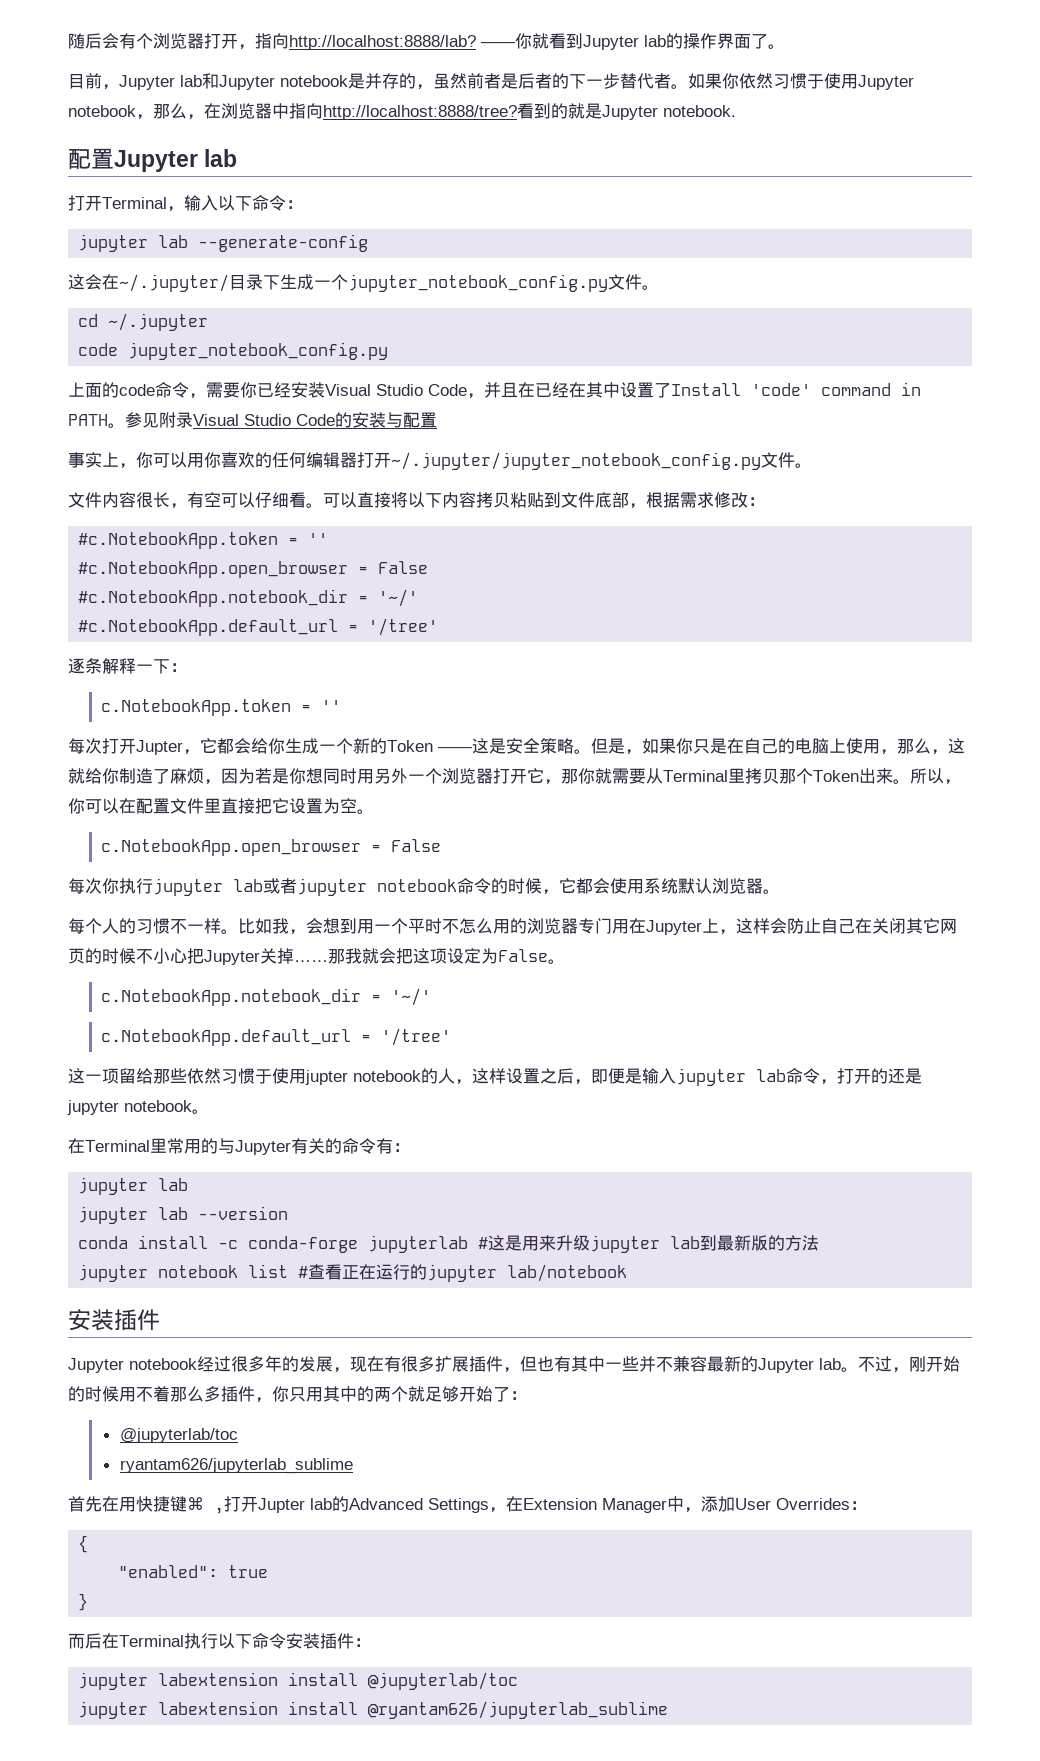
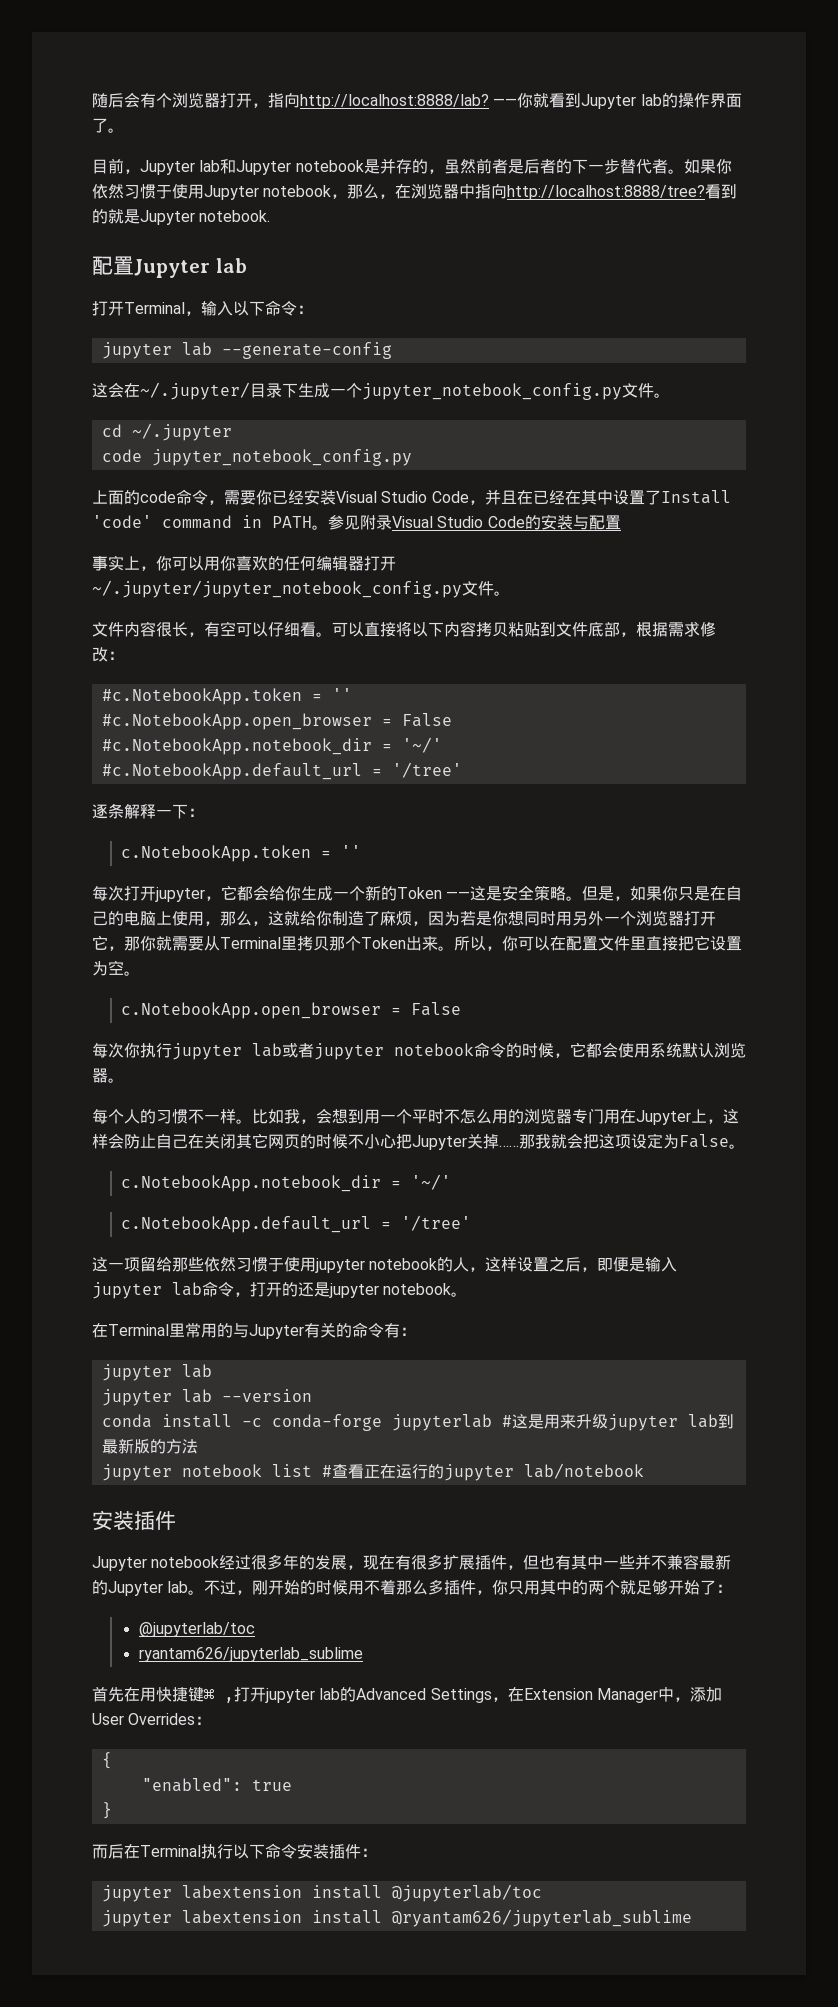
- 每次打开Jupter，它都会给你生成一个新的Token ——这是安全策略。
+ 每次打开jupyter，它都会给你生成一个新的Token ——这是安全策略。
- 这一项留给那些依然习惯于使用jupter notebook的人，这样设置之后，即便是输入jupyter lab命令，打开的还是jupyter notebook。
+ 这一项留给那些依然习惯于使用jupyter notebook的人，这样设置之后，即便是输入jupyter lab命令，打开的还是jupyter notebook。
- 首先在用快捷键⌘ ,打开Jupter lab的Advanced Settings，在Extension Manager中，添加User Overrides：
+ 首先在用快捷键⌘ ,打开jupyter lab的Advanced Settings，在Extension Manager中，添加User Overrides：

